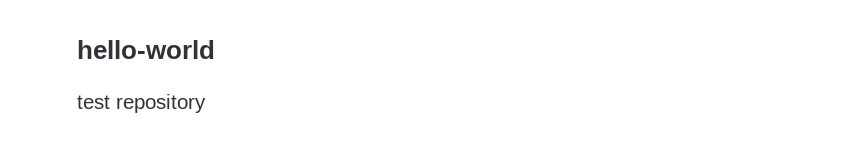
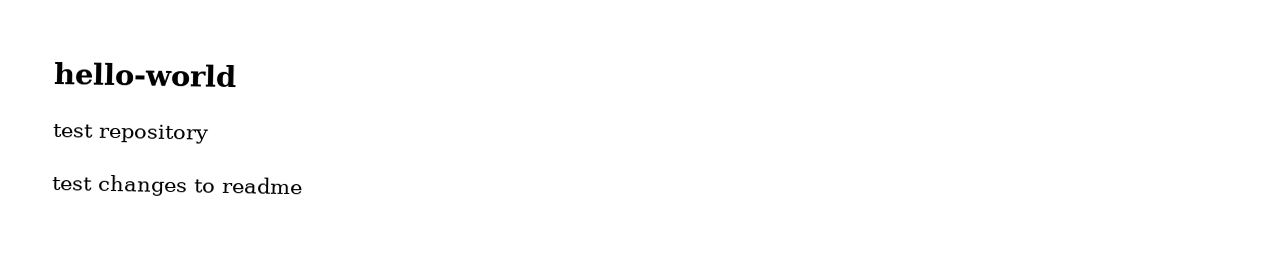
+ test changes to readme

